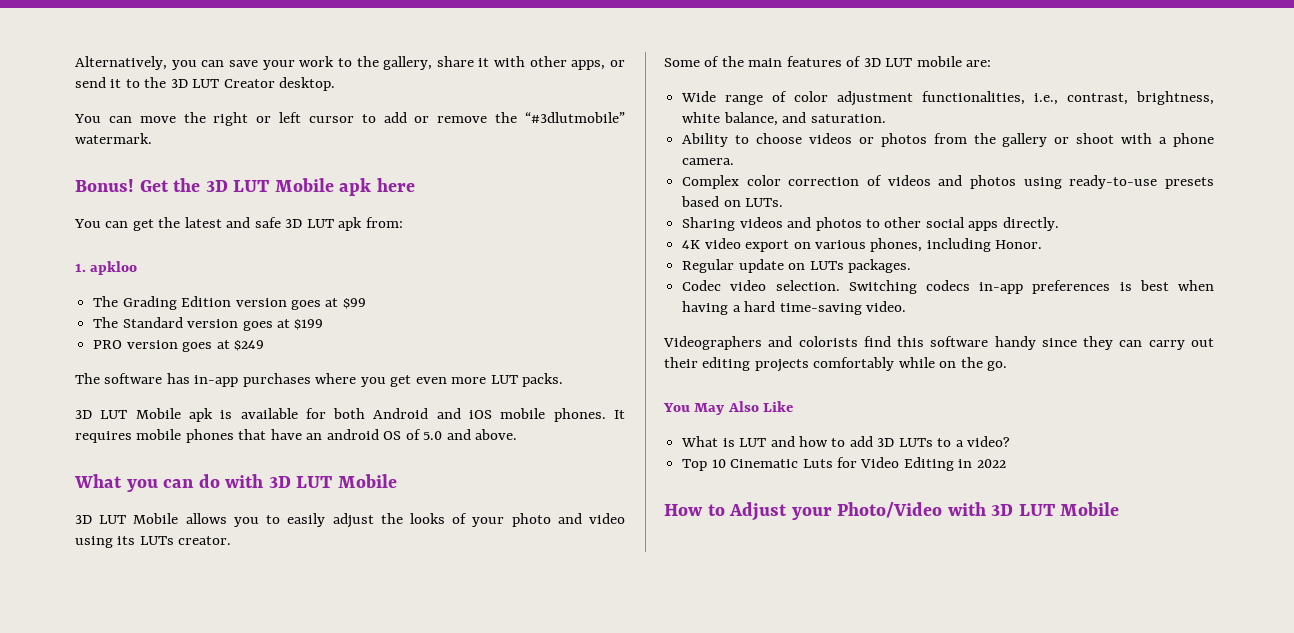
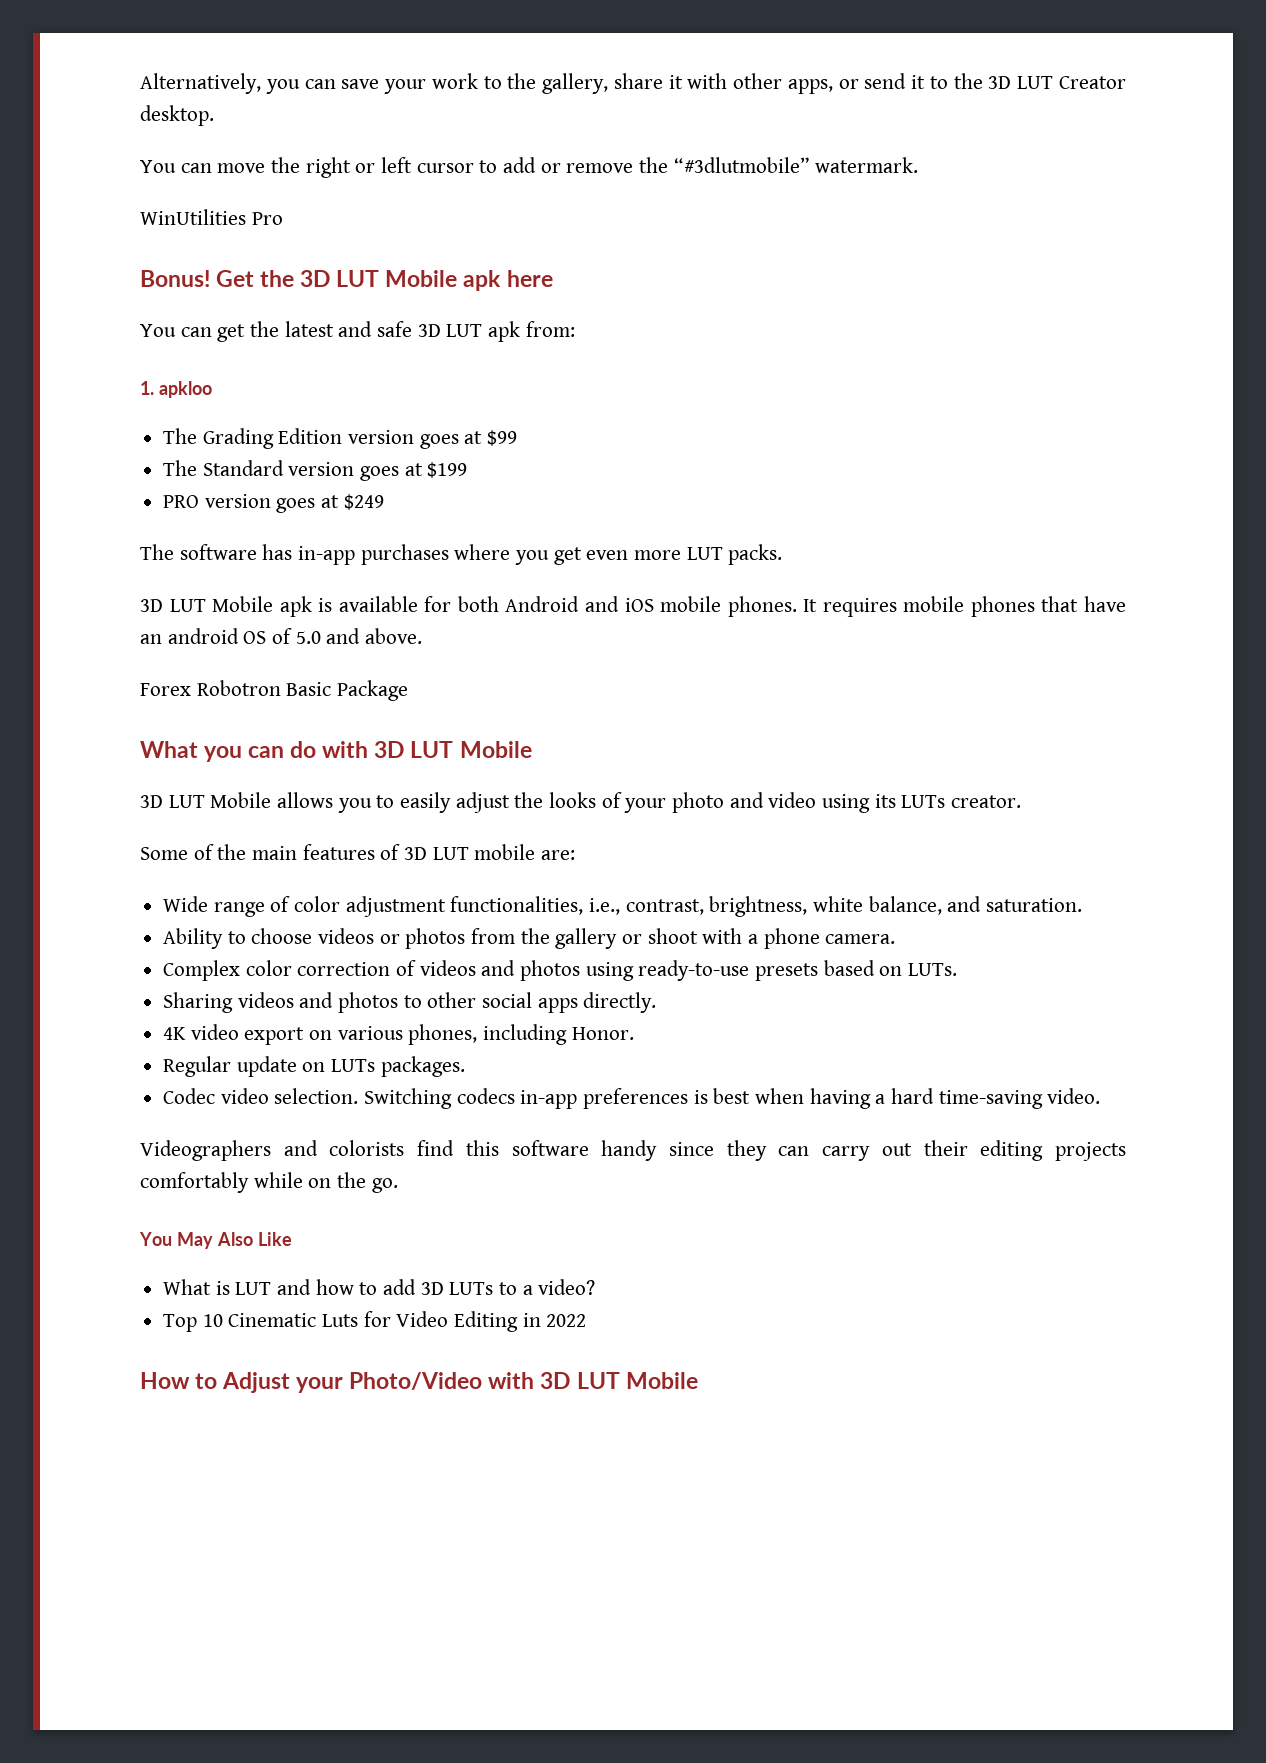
+ WinUtilities Pro
+ Forex Robotron Basic Package

